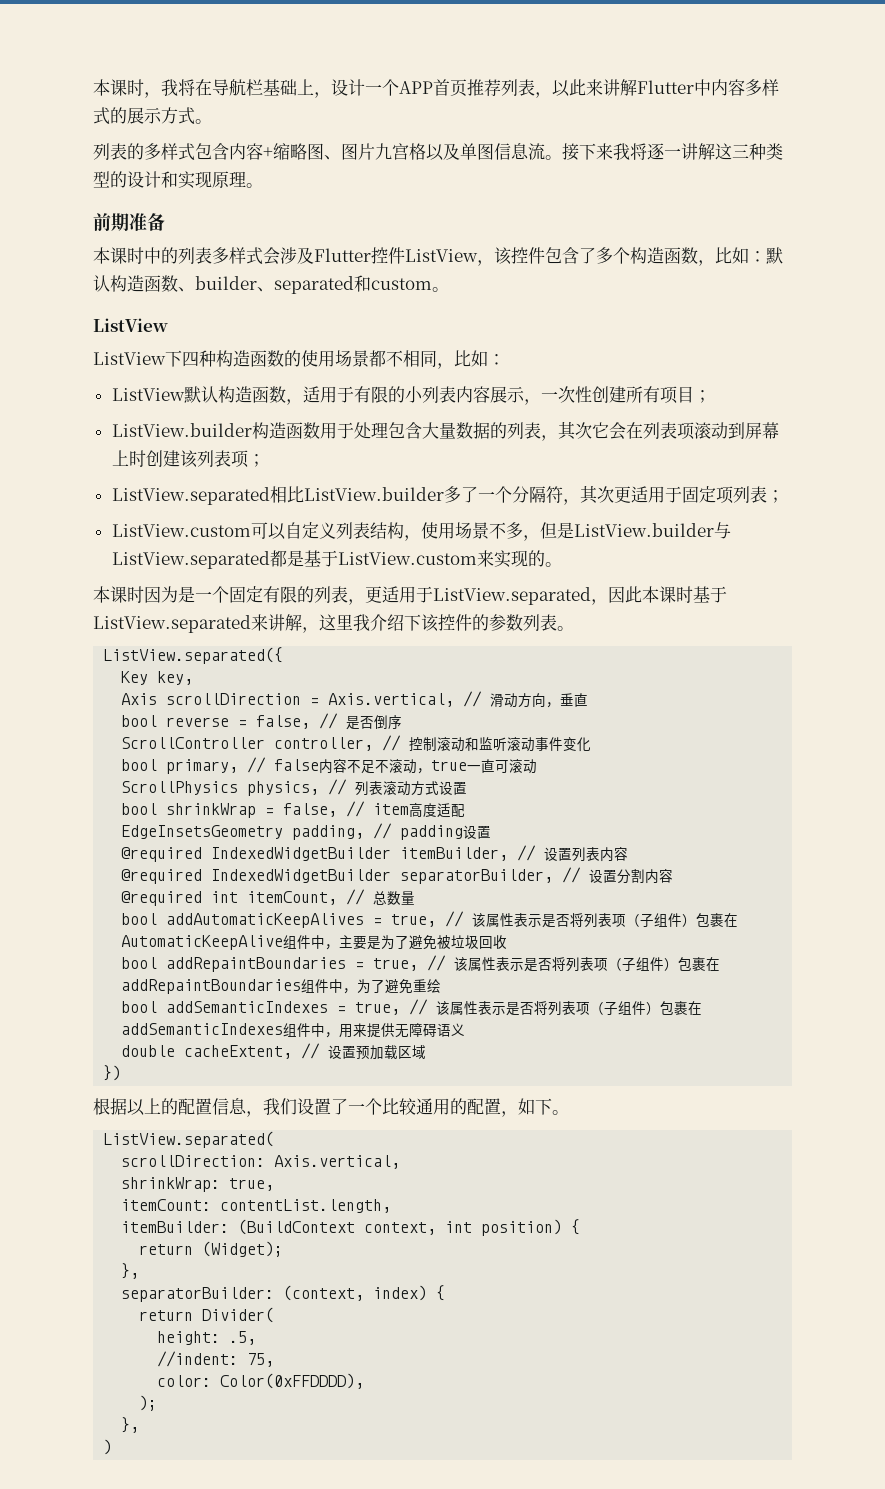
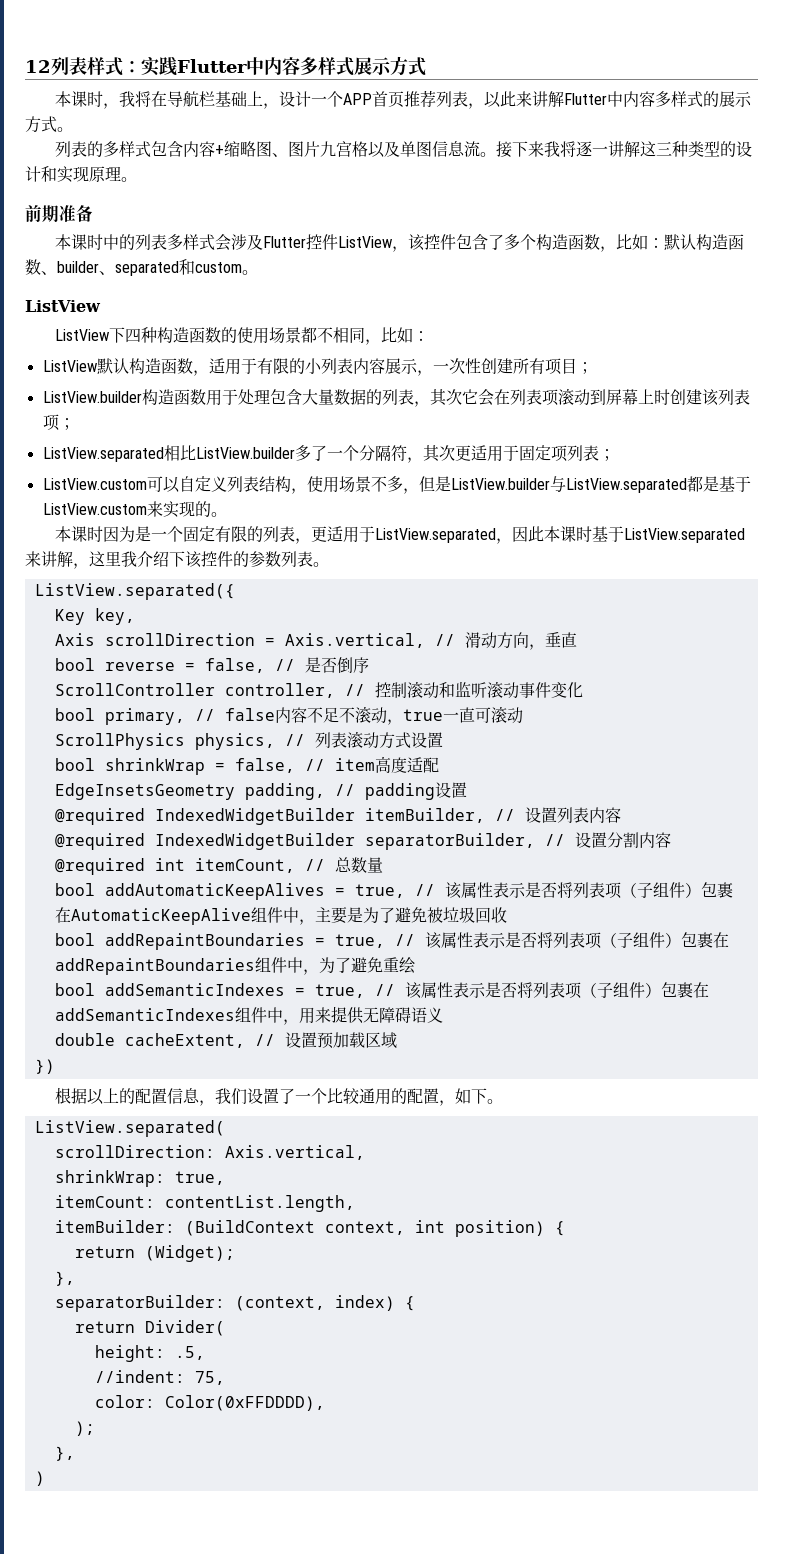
+ 12列表样式：实践Flutter中内容多样式展示方式

